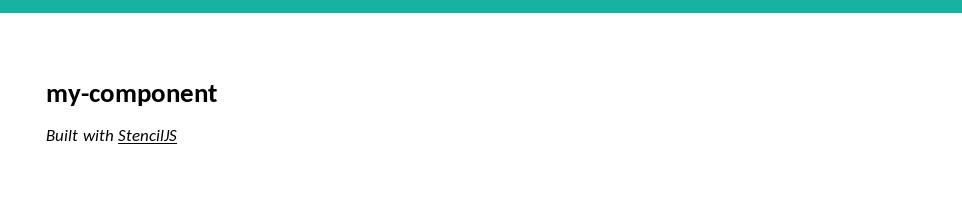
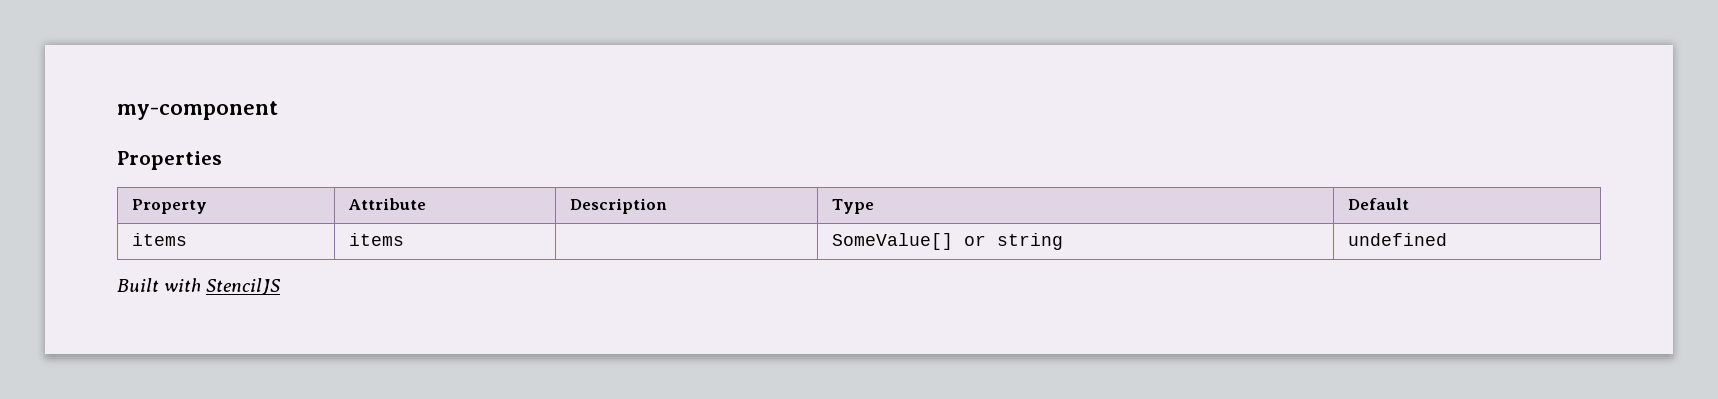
+ Properties
+ Property | Attribute | Description | Type | Default
+ items | items | | SomeValue[] or string | undefined

